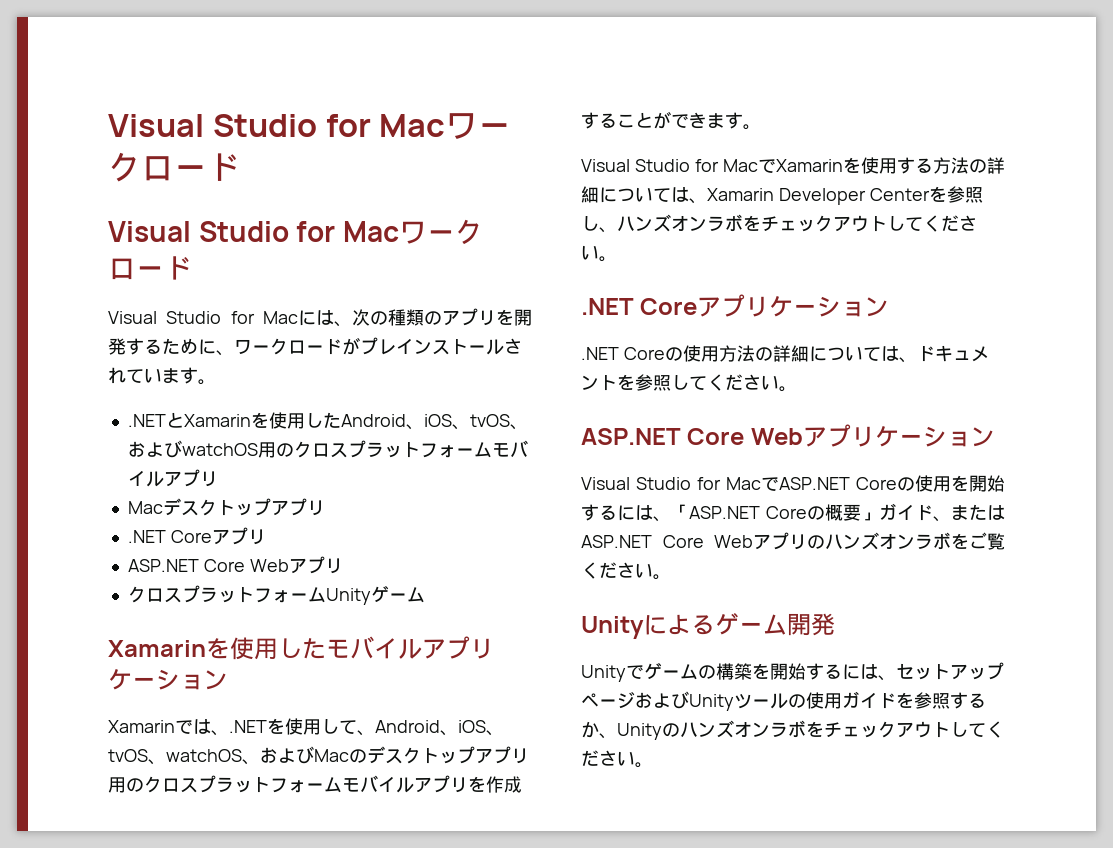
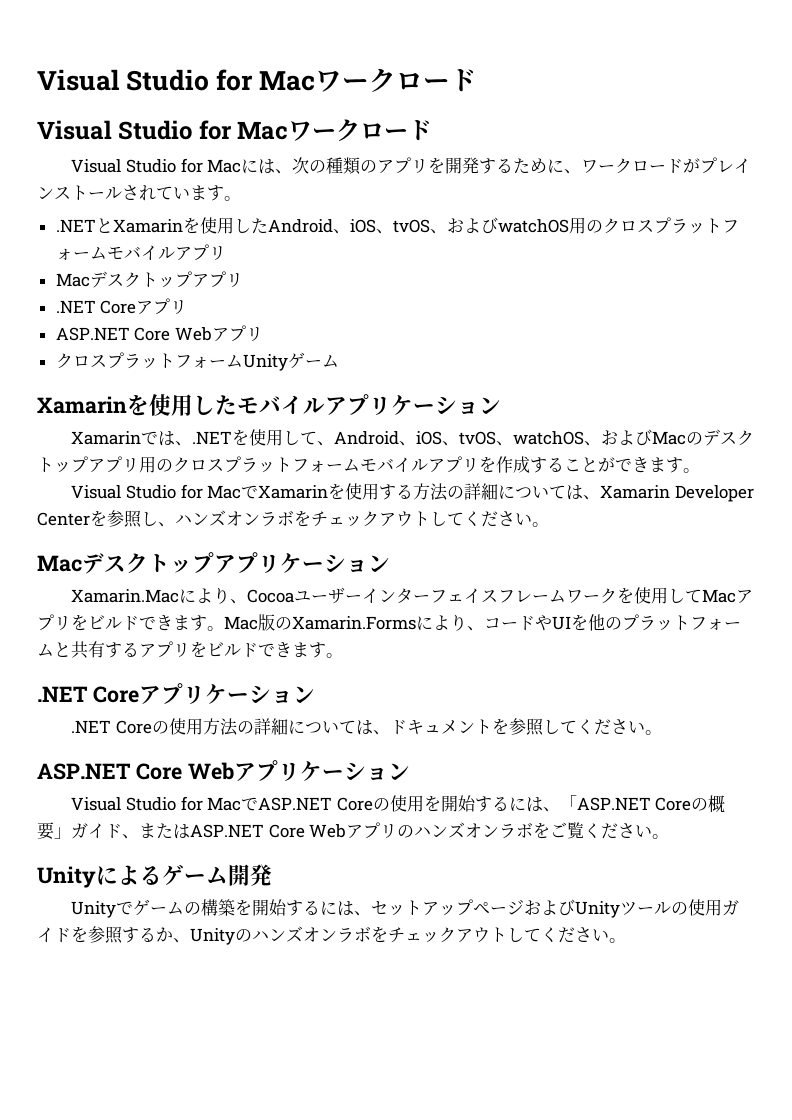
+ Macデスクトップアプリケーション
+ Xamarin.Macにより、Cocoaユーザーインターフェイスフレームワークを使用してMacアプリをビルドできます。Mac版のXamarin.Formsにより、コードやUIを他のプラットフォームと共有するアプリをビルドできます。

